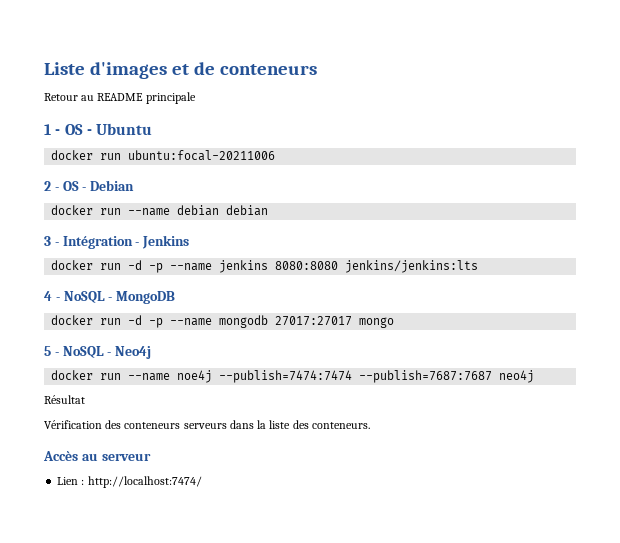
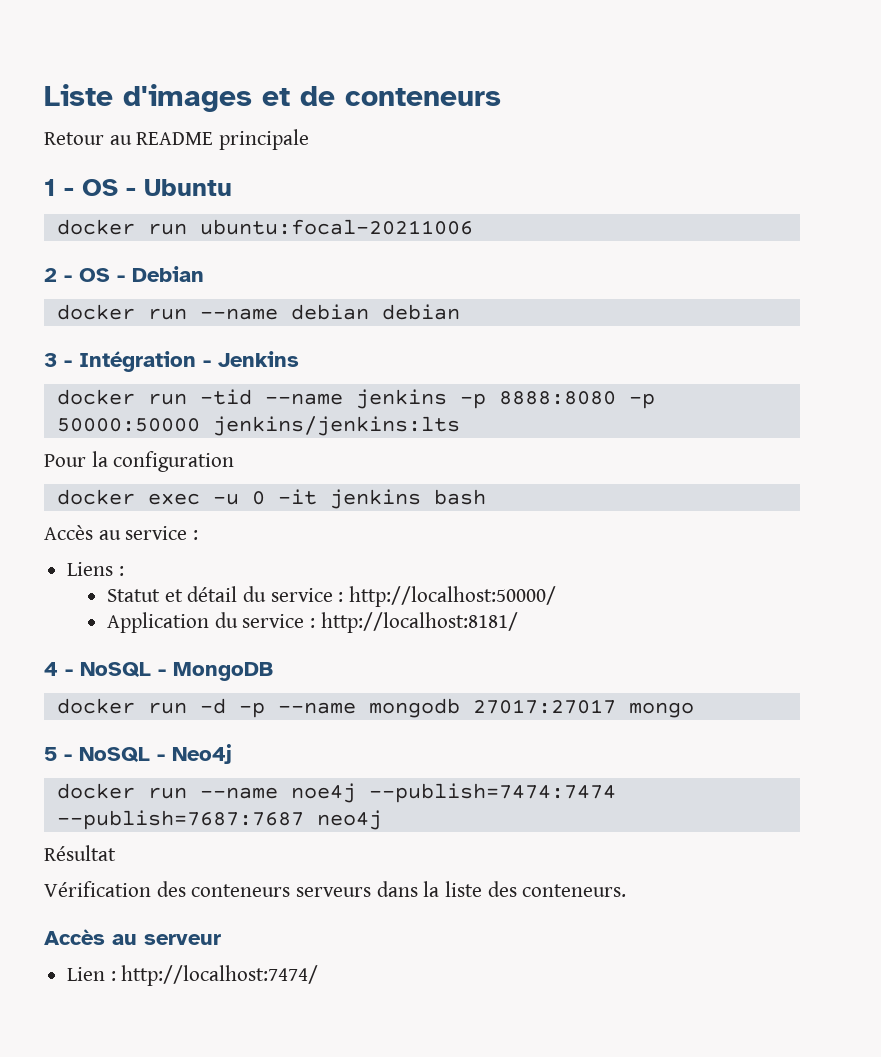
- docker run -d -p --name jenkins 8080:8080 jenkins/jenkins:lts
+ docker run -tid --name jenkins -p 8888:8080 -p 50000:50000 jenkins/jenkins:lts
+ Pour la configuration
+ docker exec -u 0 -it jenkins bash
+ Accès au service :
+ Liens :
+ Statut et détail du service : http://localhost:50000/
+ Application du service : http://localhost:8181/

